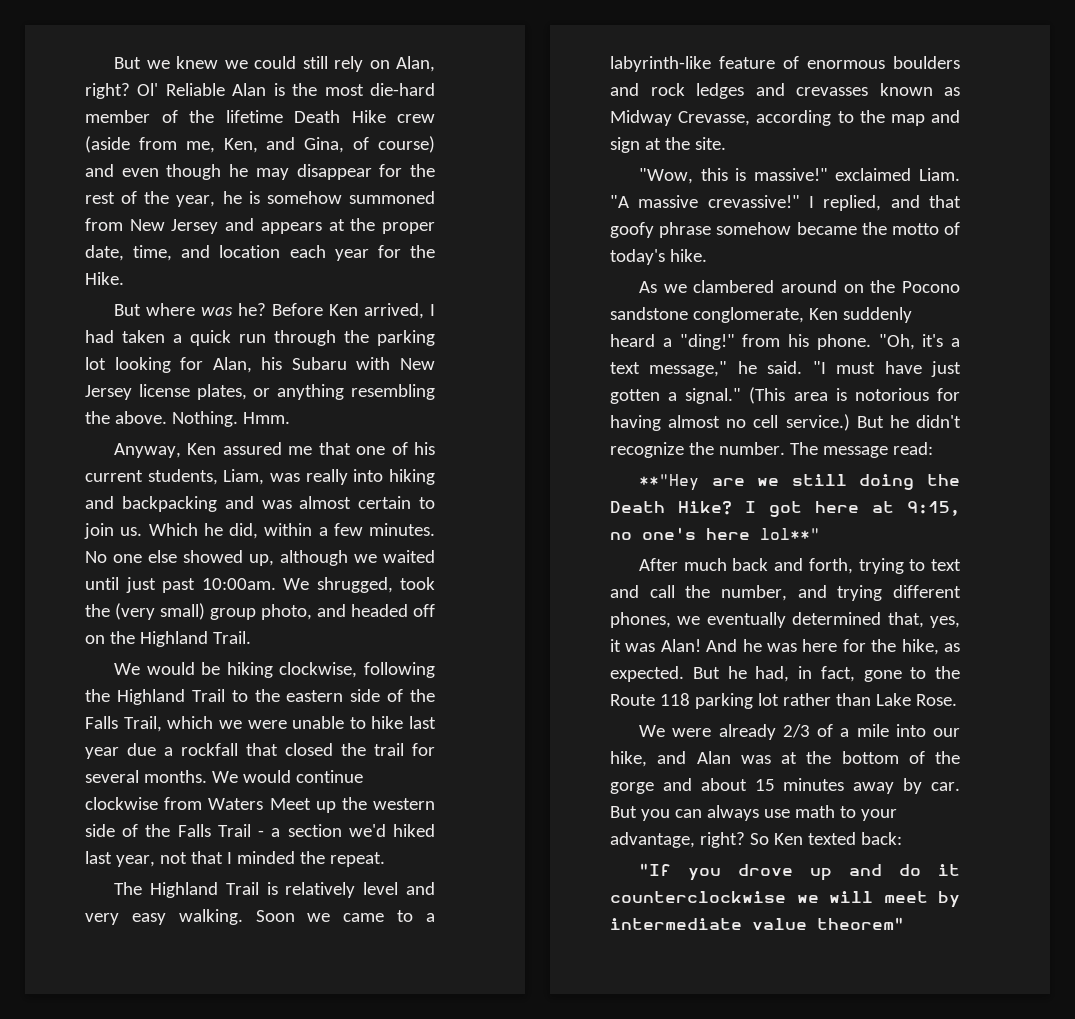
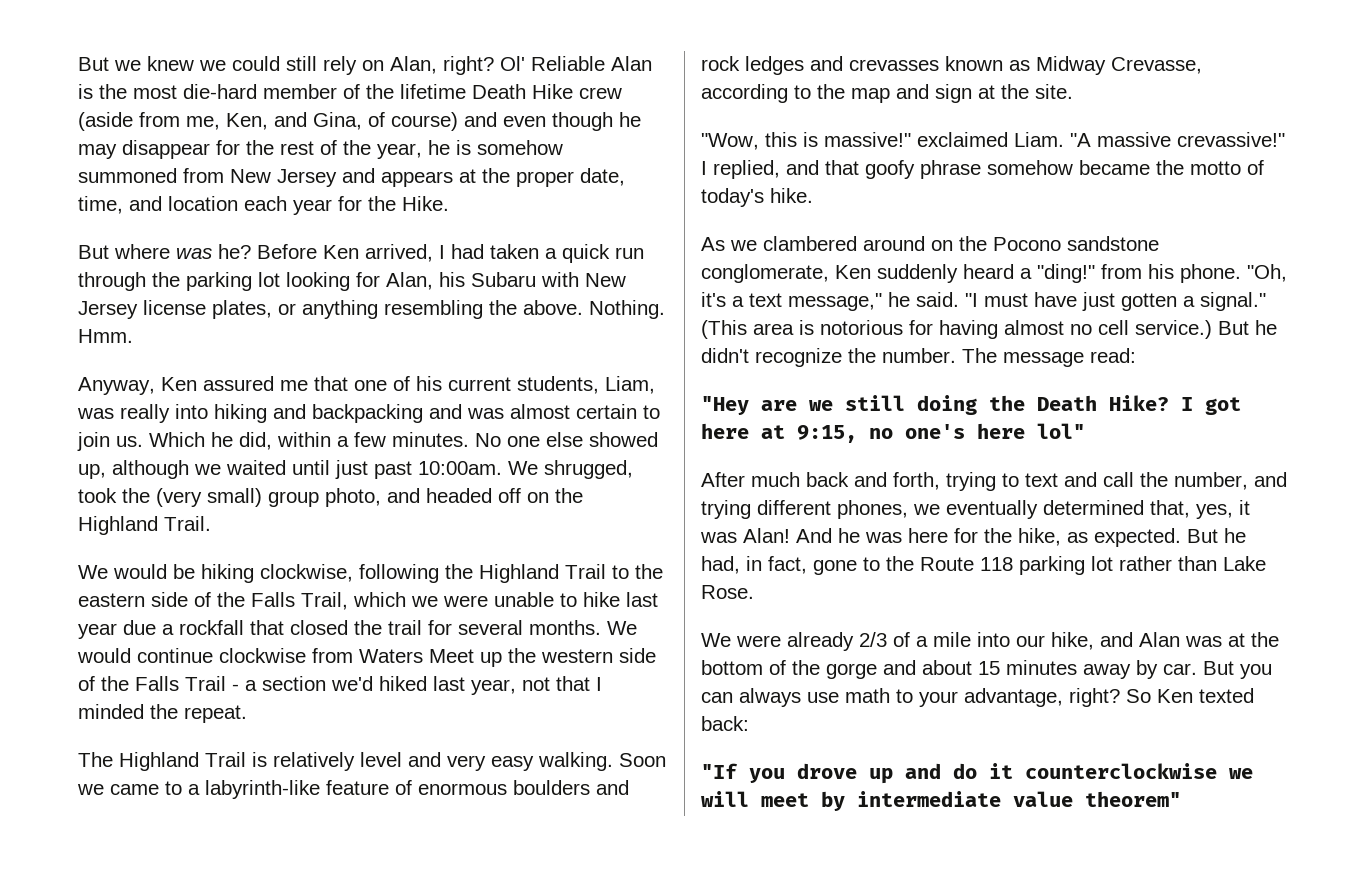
- **"Hey are we still doing the Death Hike?
+ "Hey are we still doing the Death Hike?
- I got here at 9:15, no one's here lol**"
+ I got here at 9:15, no one's here lol"

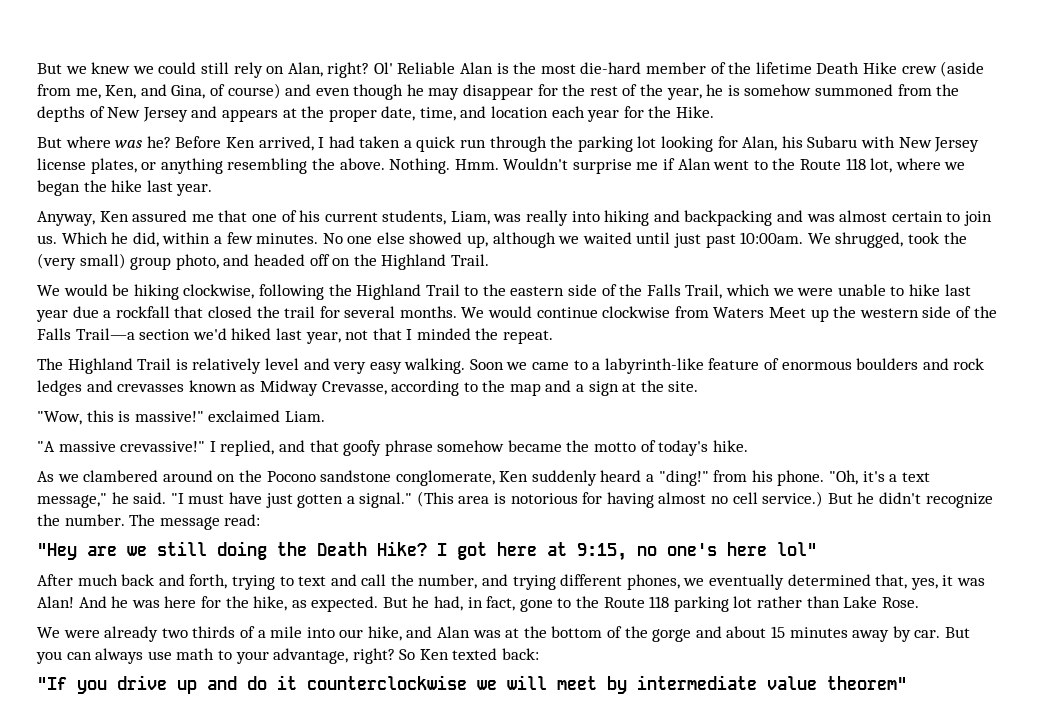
- Ol' Reliable Alan is the most die-hard member of the lifetime Death Hike crew (aside from me, Ken, and Gina, of course) and even though he may disappear for the rest of the year, he is somehow summoned from New Jersey and appears at the proper date, time, and location each year for the Hike.
+ Ol' Reliable Alan is the most die-hard member of the lifetime Death Hike crew (aside from me, Ken, and Gina, of course) and even though he may disappear for the rest of the year, he is somehow summoned from the depths of New Jersey and appears at the proper date, time, and location each year for the Hike.
- Hmm.
+ Hmm. Wouldn't surprise me if Alan went to the Route 118 lot, where we began the hike last year.
- We would continue clockwise from Waters Meet up the western side of the Falls Trail - a section we'd hiked last year, not that I minded the repeat.
+ We would continue clockwise from Waters Meet up the western side of the Falls Trail—a section we'd hiked last year, not that I minded the repeat.
- Soon we came to a labyrinth-like feature of enormous boulders and rock ledges and crevasses known as Midway Crevasse, according to the map and sign at the site.
+ Soon we came to a labyrinth-like feature of enormous boulders and rock ledges and crevasses known as Midway Crevasse, according to the map and a sign at the site.
- "Wow, this is massive!" exclaimed Liam. "A massive crevassive!"
+ "Wow, this is massive!" exclaimed Liam.
+ "A massive crevassive!"
- We were already 2/3 of a mile into our hike, and Alan was at the bottom of the gorge and about 15 minutes away by car.
+ We were already two thirds of a mile into our hike, and Alan was at the bottom of the gorge and about 15 minutes away by car.
- "If you drove up and do it counterclockwise we will meet by intermediate value theorem"
+ "If you drive up and do it counterclockwise we will meet by intermediate value theorem"

